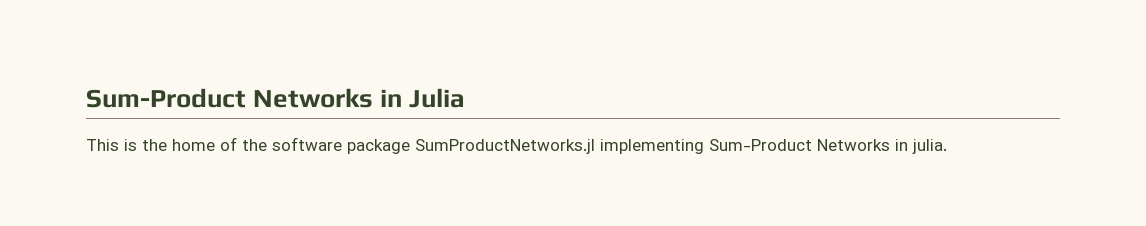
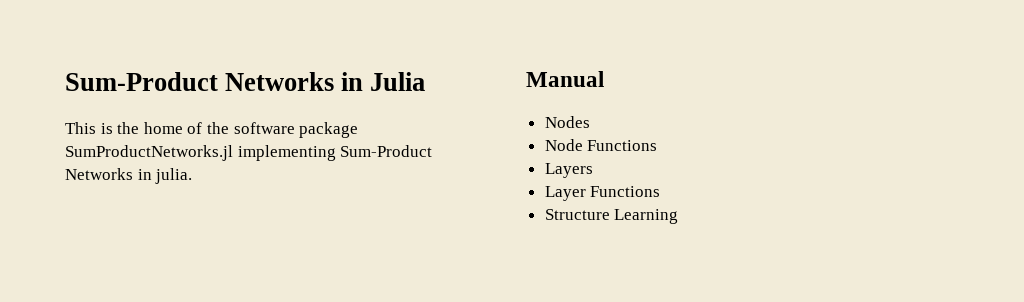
+ Manual
+ Nodes
+ Node Functions
+ Layers
+ Layer Functions
+ Structure Learning

